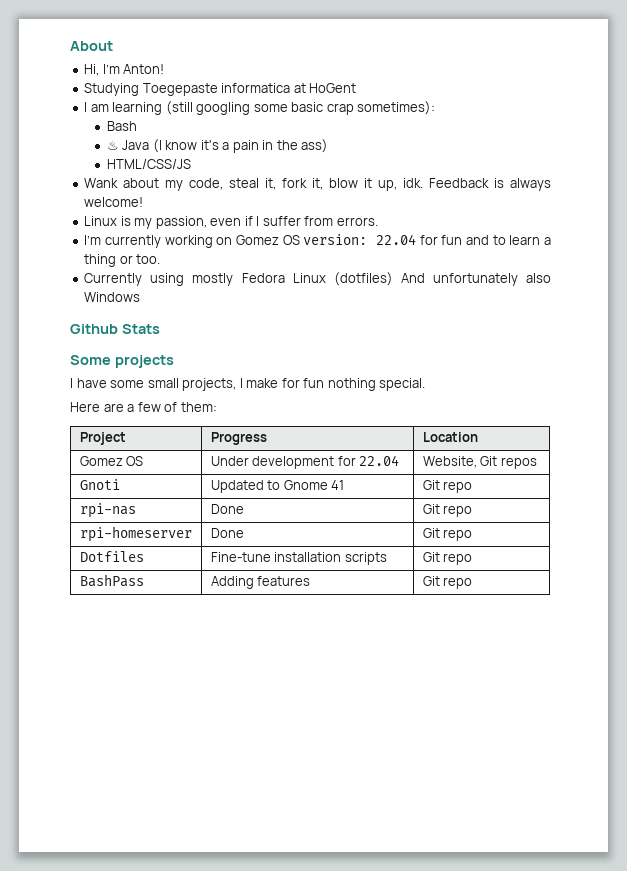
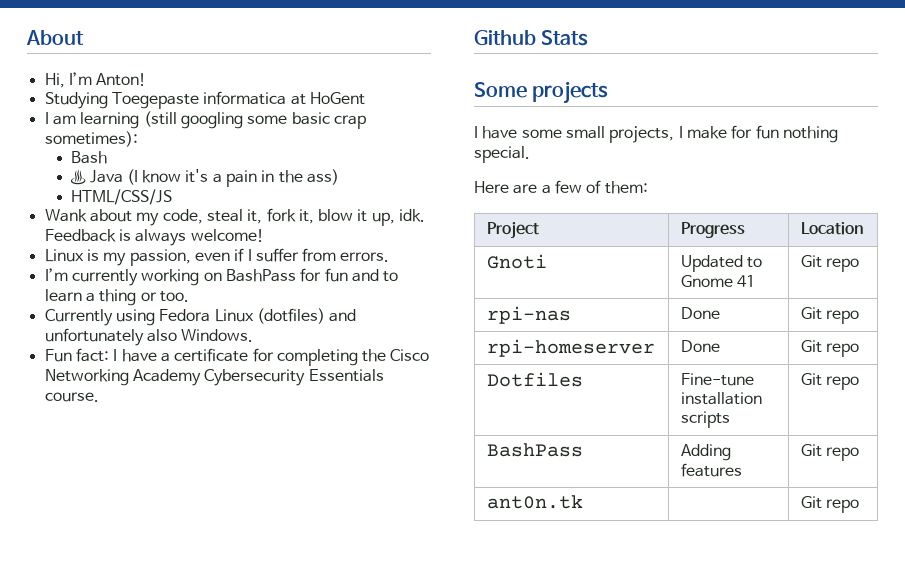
- I’m currently working on Gomez OS version: 22.04 for fun and to learn a thing or too.
+ I’m currently working on BashPass for fun and to learn a thing or too.
- Currently using mostly Fedora Linux (dotfiles) And unfortunately also Windows
+ Currently using Fedora Linux (dotfiles) and unfortunately also Windows.
+ Fun fact: I have a certificate for completing the Cisco Networking Academy Cybersecurity Essentials course.
- Gomez OS | Under development for 22.04 | Website, Git repos
+ ant0n.tk | | Git repo

